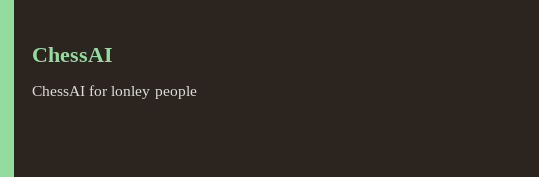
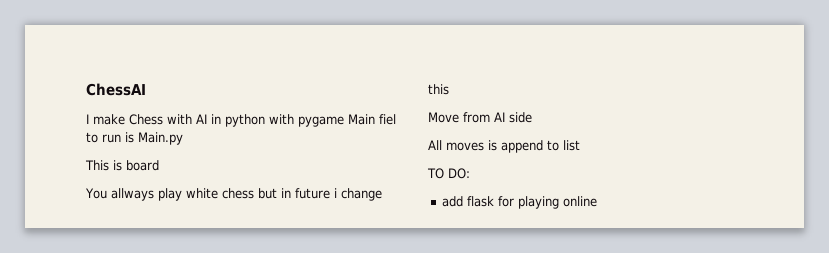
- ChessAI for lonley people
+ I make Chess with AI in python with pygame Main fiel to run is Main.py
+ This is board
+ You allways play white chess but in future i change this
+ Move from AI side
+ All moves is append to list
+ TO DO:
+ add flask for playing online

